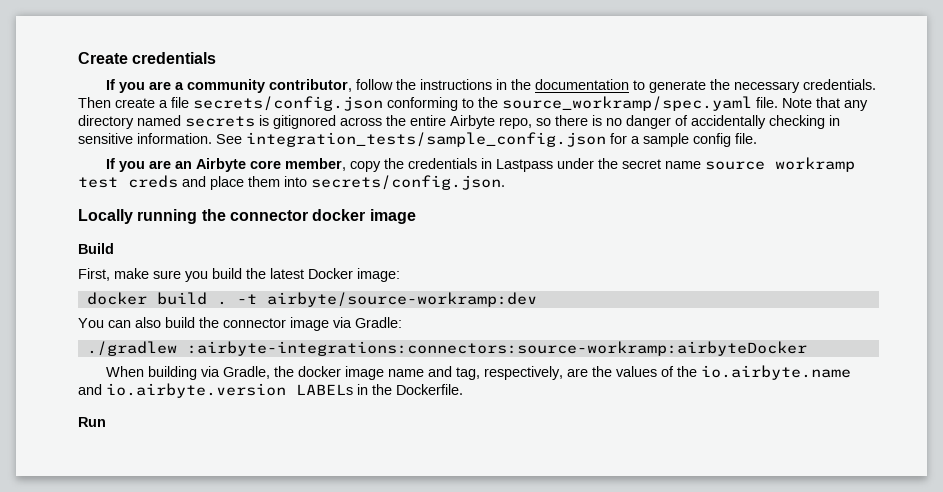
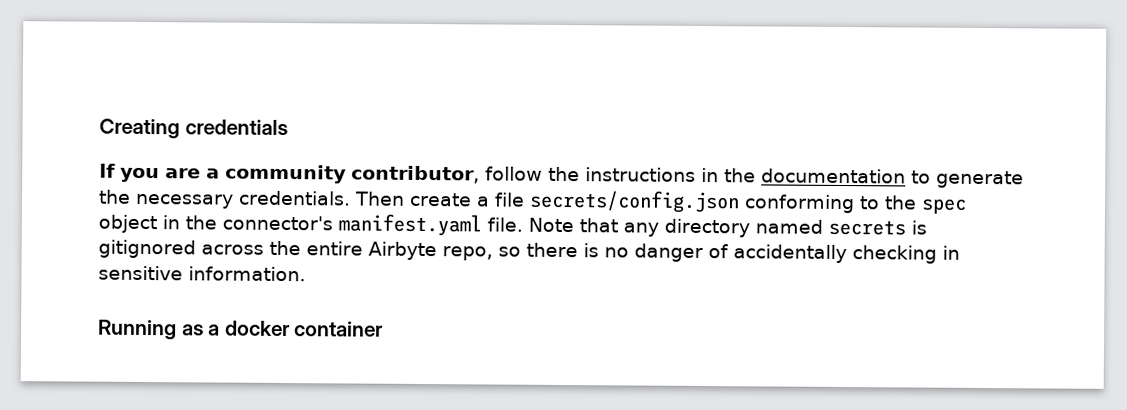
- Create credentials
+ Creating credentials
- Then create a file secrets/config.json conforming to the source_workramp/spec.yaml file.
+ Then create a file secrets/config.json conforming to the spec object in the connector's manifest.yaml file.
- Note that any directory named secrets is gitignored across the entire Airbyte repo, so there is no danger of accidentally checking in sensitive information. See integration_tests/sample_config.json for a sample config file.
- If you are an Airbyte core member, copy the credentials in Lastpass under the secret name source workramp test creds and place them into secrets/config.json.
- Locally running the connector docker image
- Build
- First, make sure you build the latest Docker image:
- docker build . -t airbyte/source-workramp:dev
- You can also build the connector image via Gradle:
- ./gradlew :airbyte-integrations:connectors:source-workramp:airbyteDocker
- When building via Gradle, the docker image name and tag, respectively, are the values of the io.airbyte.name and io.airbyte.version LABELs in the Dockerfile.
- Run
+ Note that any directory named secrets is gitignored across the entire Airbyte repo, so there is no danger of accidentally checking in sensitive information.
+ Running as a docker container

